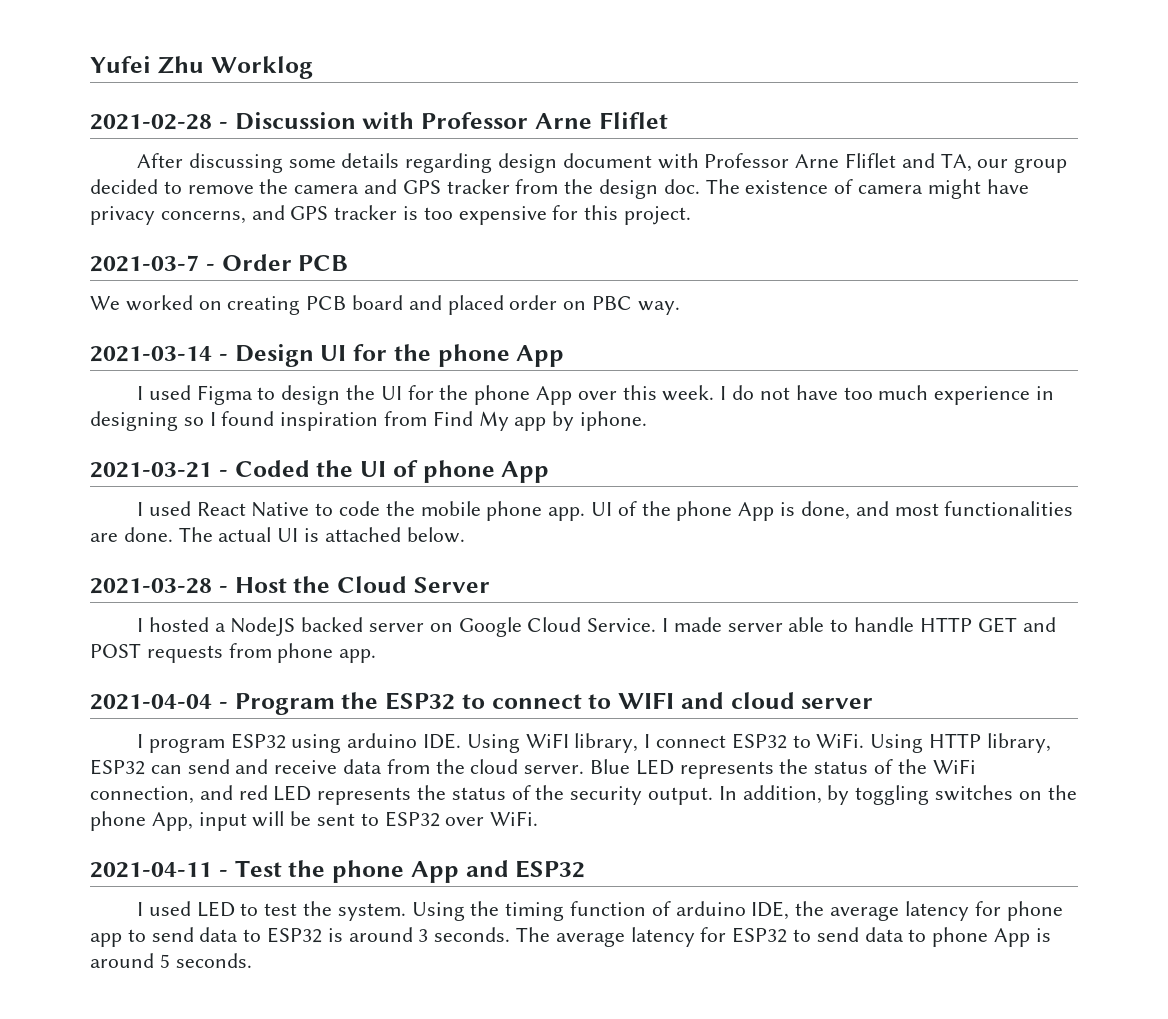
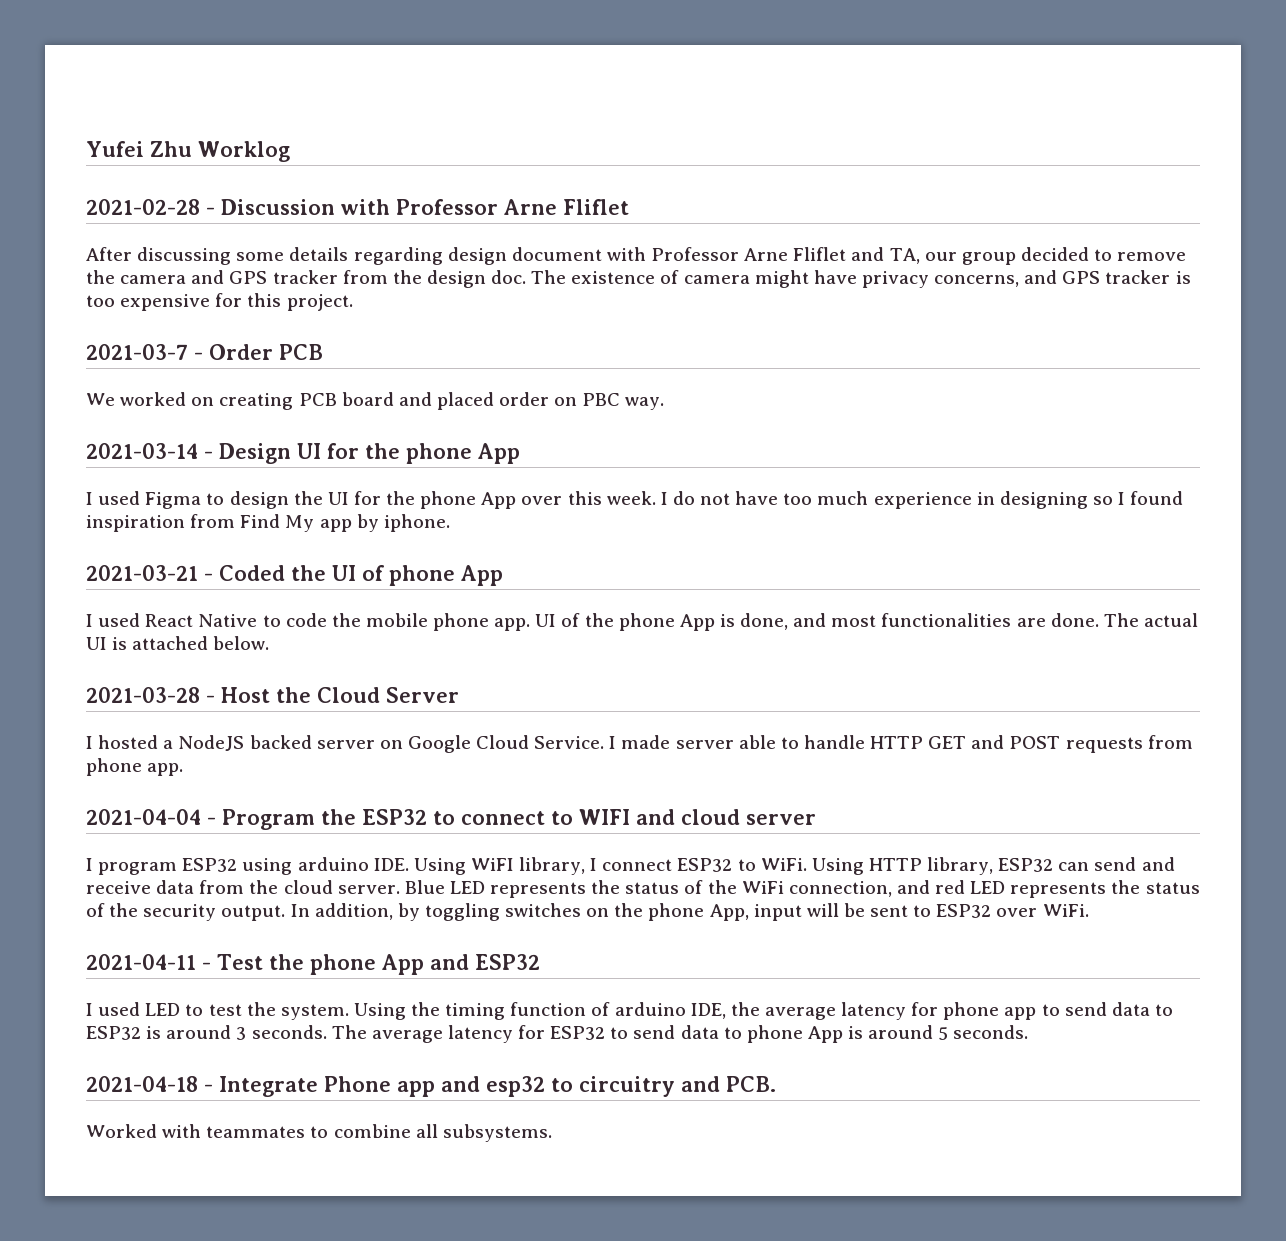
+ 2021-04-18 - Integrate Phone app and esp32 to circuitry and PCB.
+ Worked with teammates to combine all subsystems.

